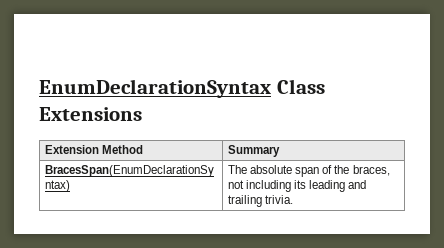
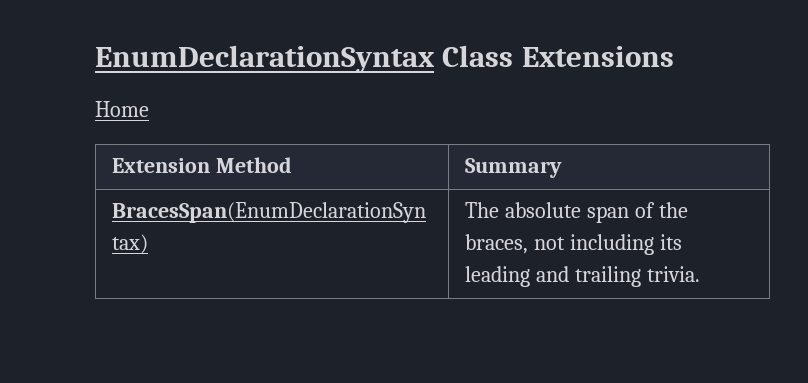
+ Home

